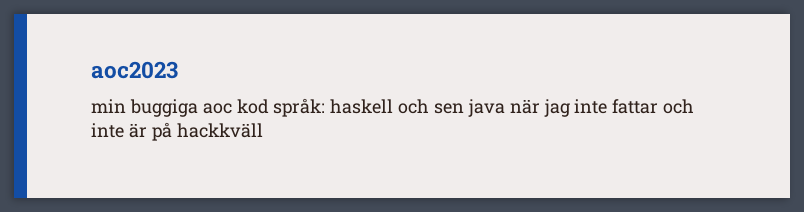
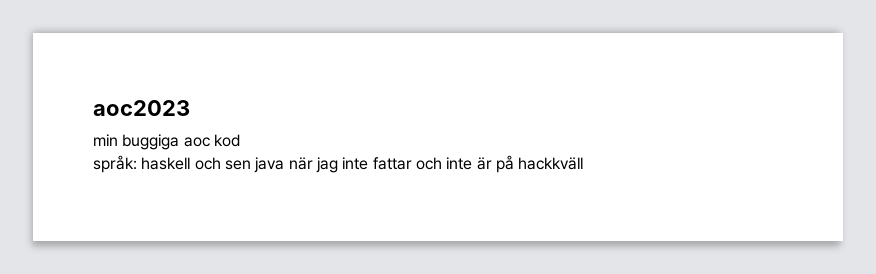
- min buggiga aoc kod språk: haskell och sen java när jag inte fattar och inte är på hackkväll
+ min buggiga aoc kod
+ språk: haskell och sen java när jag inte fattar och inte är på hackkväll

